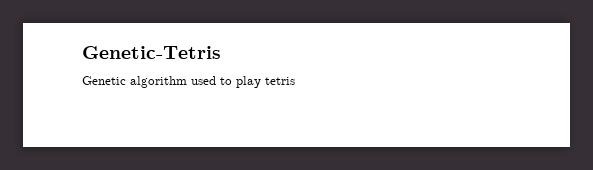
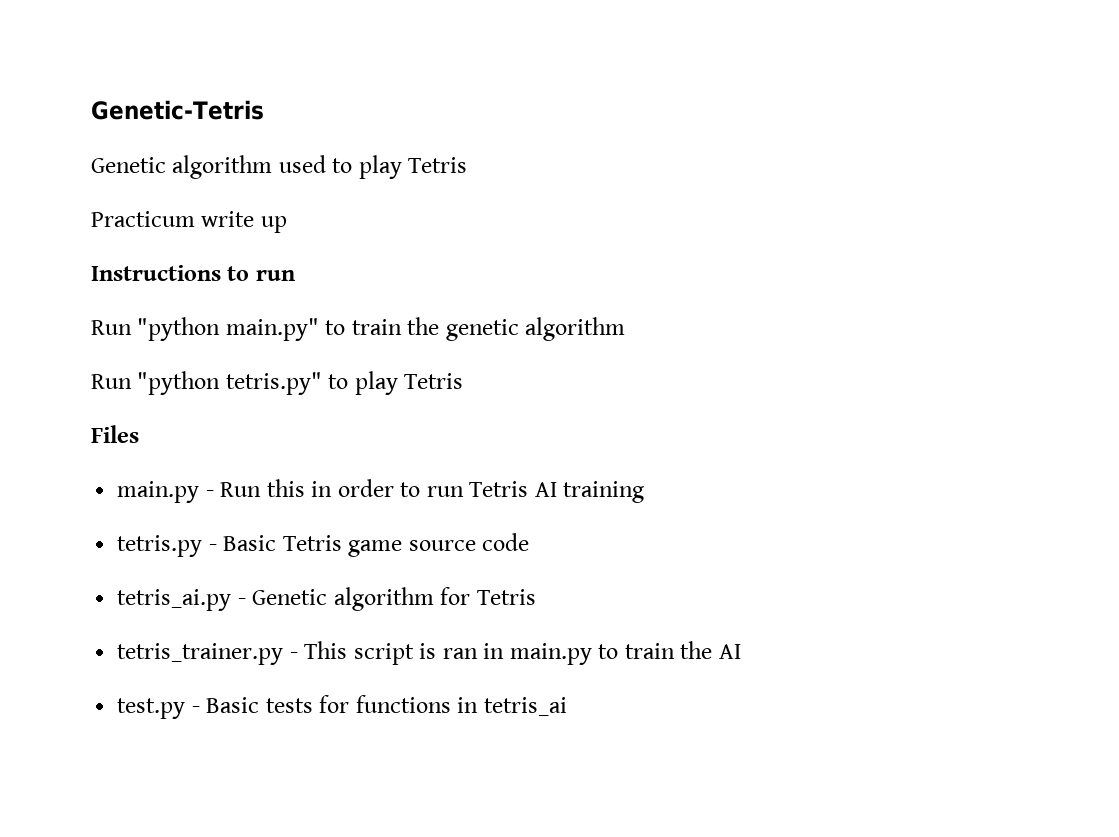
- Genetic algorithm used to play tetris
+ Genetic algorithm used to play Tetris
+ Practicum write up
+ Instructions to run
+ Run "python main.py" to train the genetic algorithm
+ Run "python tetris.py" to play Tetris
+ Files
+ main.py - Run this in order to run Tetris AI training
+ tetris.py - Basic Tetris game source code
+ tetris_ai.py - Genetic algorithm for Tetris
+ tetris_trainer.py - This script is ran in main.py to train the AI
+ test.py - Basic tests for functions in tetris_ai

